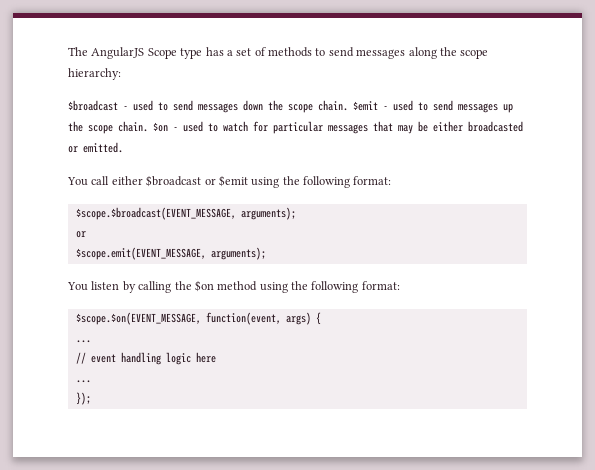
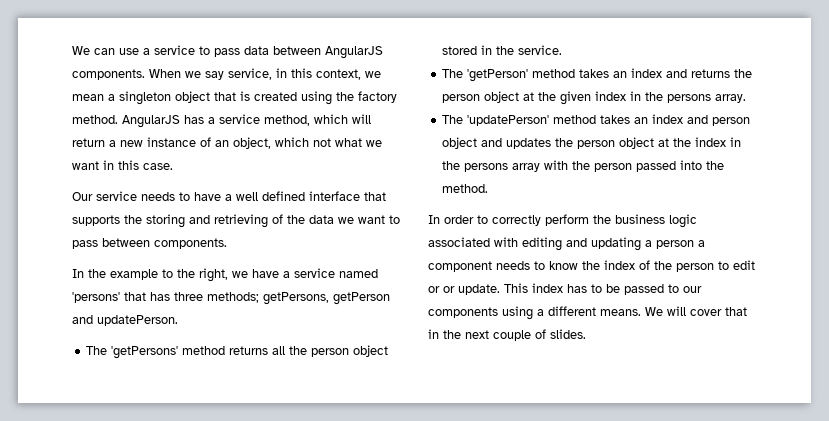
- The AngularJS Scope type has a set of methods to send messages along the scope hierarchy:
- $broadcast - used to send messages down the scope chain. $emit - used to send messages up the scope chain. $on - used to watch for particular messages that may be either broadcasted or emitted.
- You call either $broadcast or $emit using the following format:
- $scope.$broadcast(EVENT_MESSAGE, arguments);
- or
- $scope.emit(EVENT_MESSAGE, arguments);
- You listen by calling the $on method using the following format:
- $scope.$on(EVENT_MESSAGE, function(event, args) {
- ...
- // event handling logic here
- ...
- });
+ We can use a service to pass data between AngularJS components. When we say service, in this context, we mean a singleton object that is created using the factory method. AngularJS has a service method, which will return a new instance of an object, which not what we want in this case.
+ Our service needs to have a well defined interface that supports the storing and retrieving of the data we want to pass between components.
+ In the example to the right, we have a service named 'persons' that has three methods; getPersons, getPerson and updatePerson.
+ The 'getPersons' method returns all the person object stored in the service.
+ The 'getPerson' method takes an index and returns the person object at the given index in the persons array.
+ The 'updatePerson' method takes an index and person object and updates the person object at the index in the persons array with the person passed into the method.
+ In order to correctly perform the business logic associated with editing and updating a person a component needs to know the index of the person to edit or or update. This index has to be passed to our components using a different means. We will cover that in the next couple of slides.

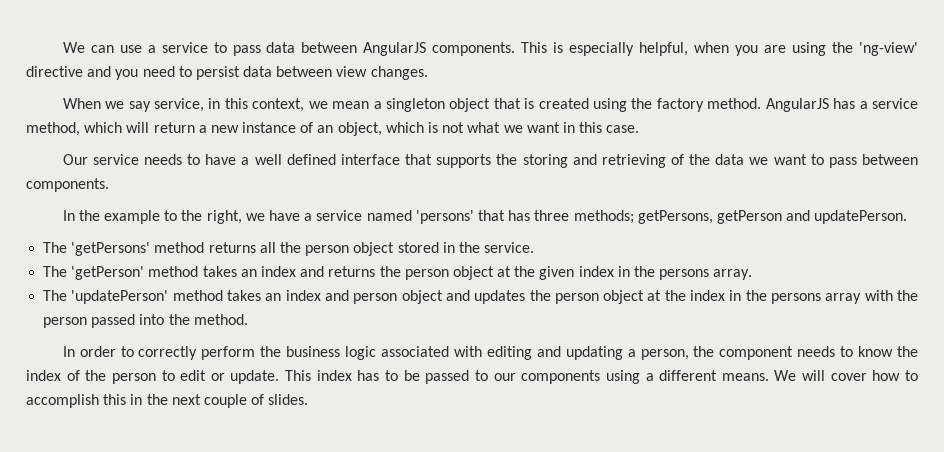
- We can use a service to pass data between AngularJS components. When we say service, in this context, we mean a singleton object that is created using the factory method.
+ We can use a service to pass data between AngularJS components. This is especially helpful, when you are using the 'ng-view' directive and you need to persist data between view changes.
+ When we say service, in this context, we mean a singleton object that is created using the factory method.
- AngularJS has a service method, which will return a new instance of an object, which not what we want in this case.
+ AngularJS has a service method, which will return a new instance of an object, which is not what we want in this case.
- In order to correctly perform the business logic associated with editing and updating a person a component needs to know the index of the person to edit or or update.
+ In order to correctly perform the business logic associated with editing and updating a person, the component needs to know the index of the person to edit or update.
- We will cover that in the next couple of slides.
+ We will cover how to accomplish this in the next couple of slides.

